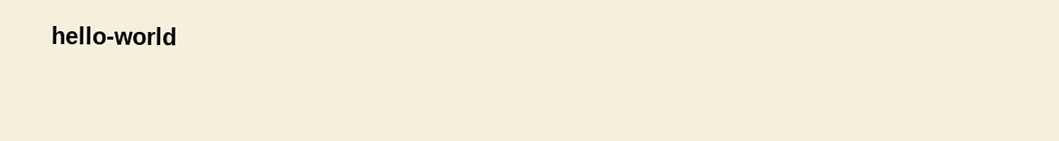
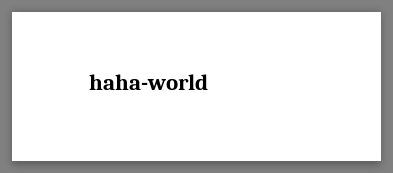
- hello-world
+ haha-world

